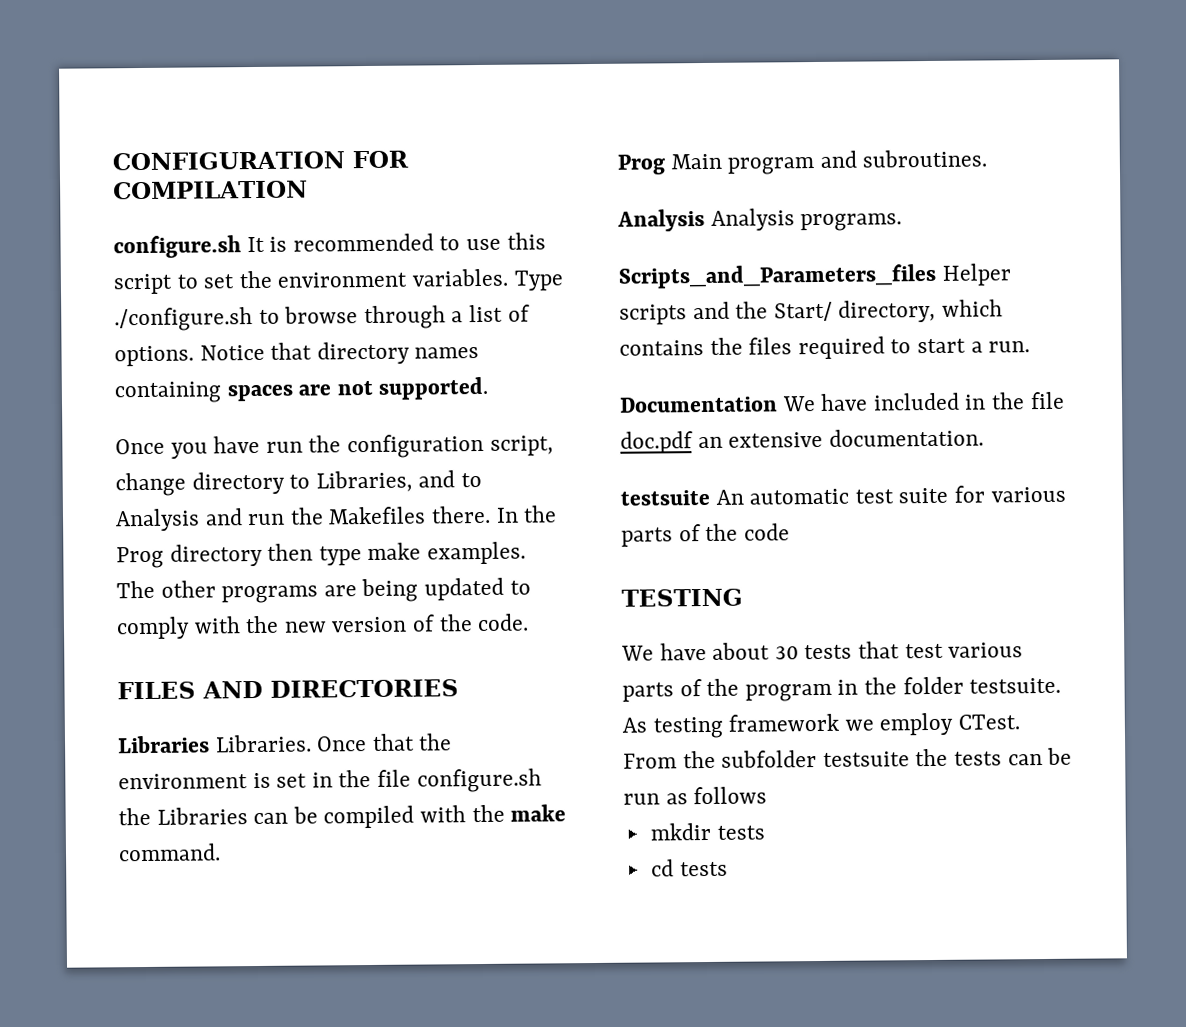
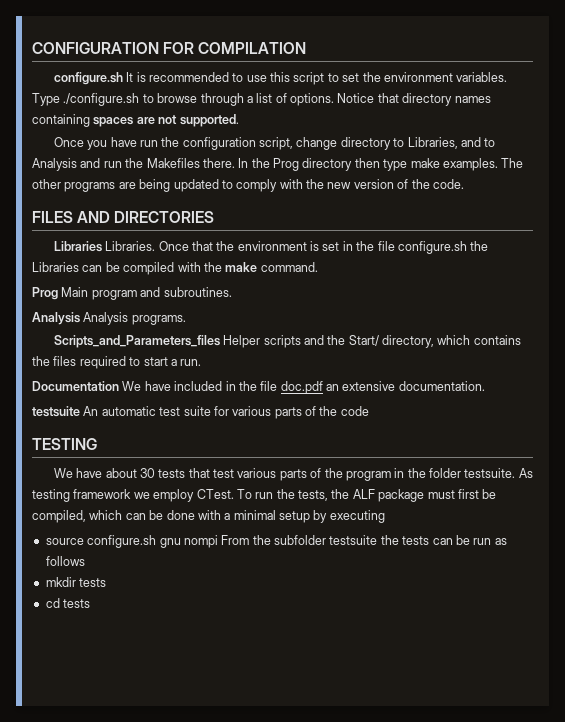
- From the subfolder testsuite the tests can be run as follows
+ To run the tests, the ALF package must first be compiled, which can be done with a minimal setup by executing
+ source configure.sh gnu nompi From the subfolder testsuite the tests can be run as follows

